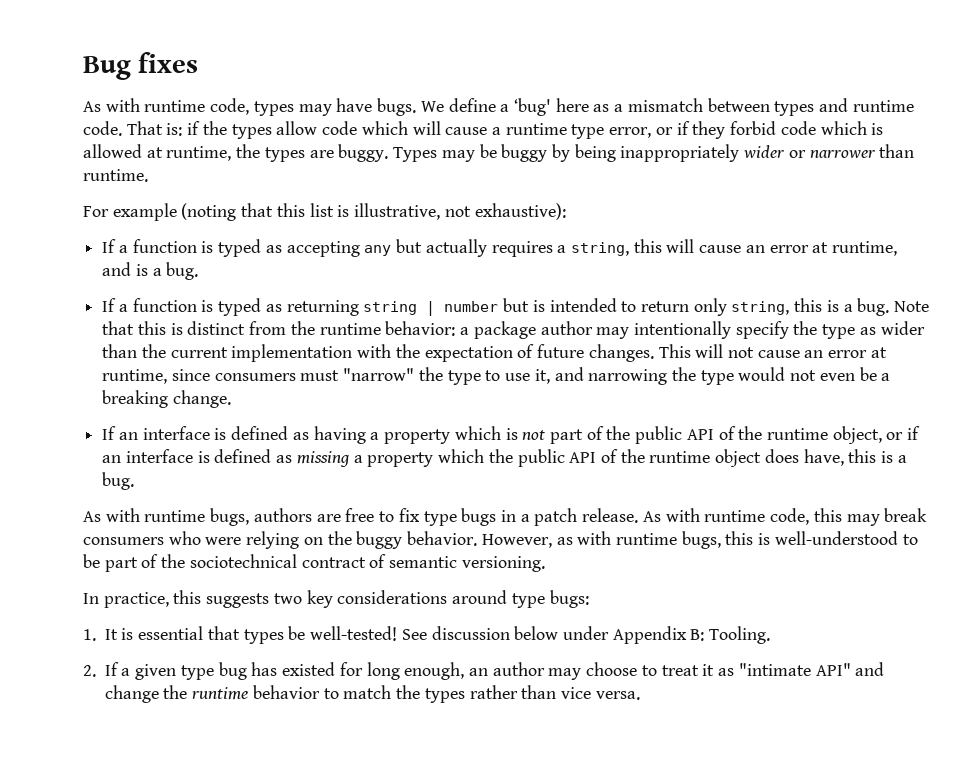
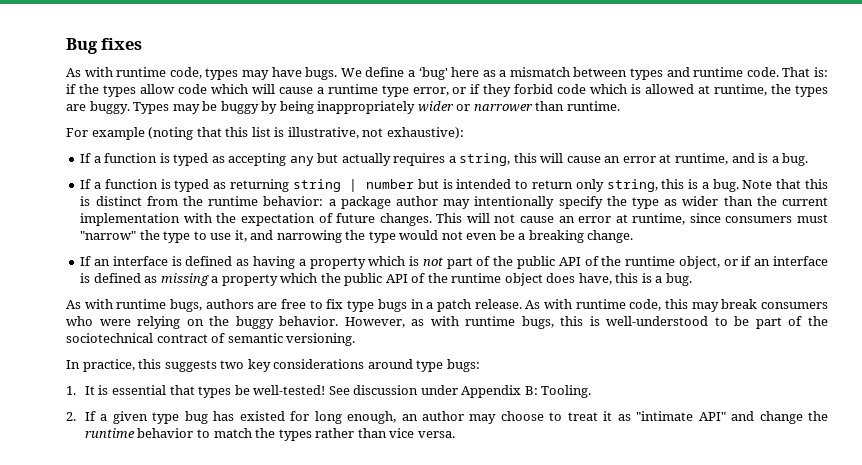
- See discussion below under Appendix B: Tooling.
+ See discussion under Appendix B: Tooling.

